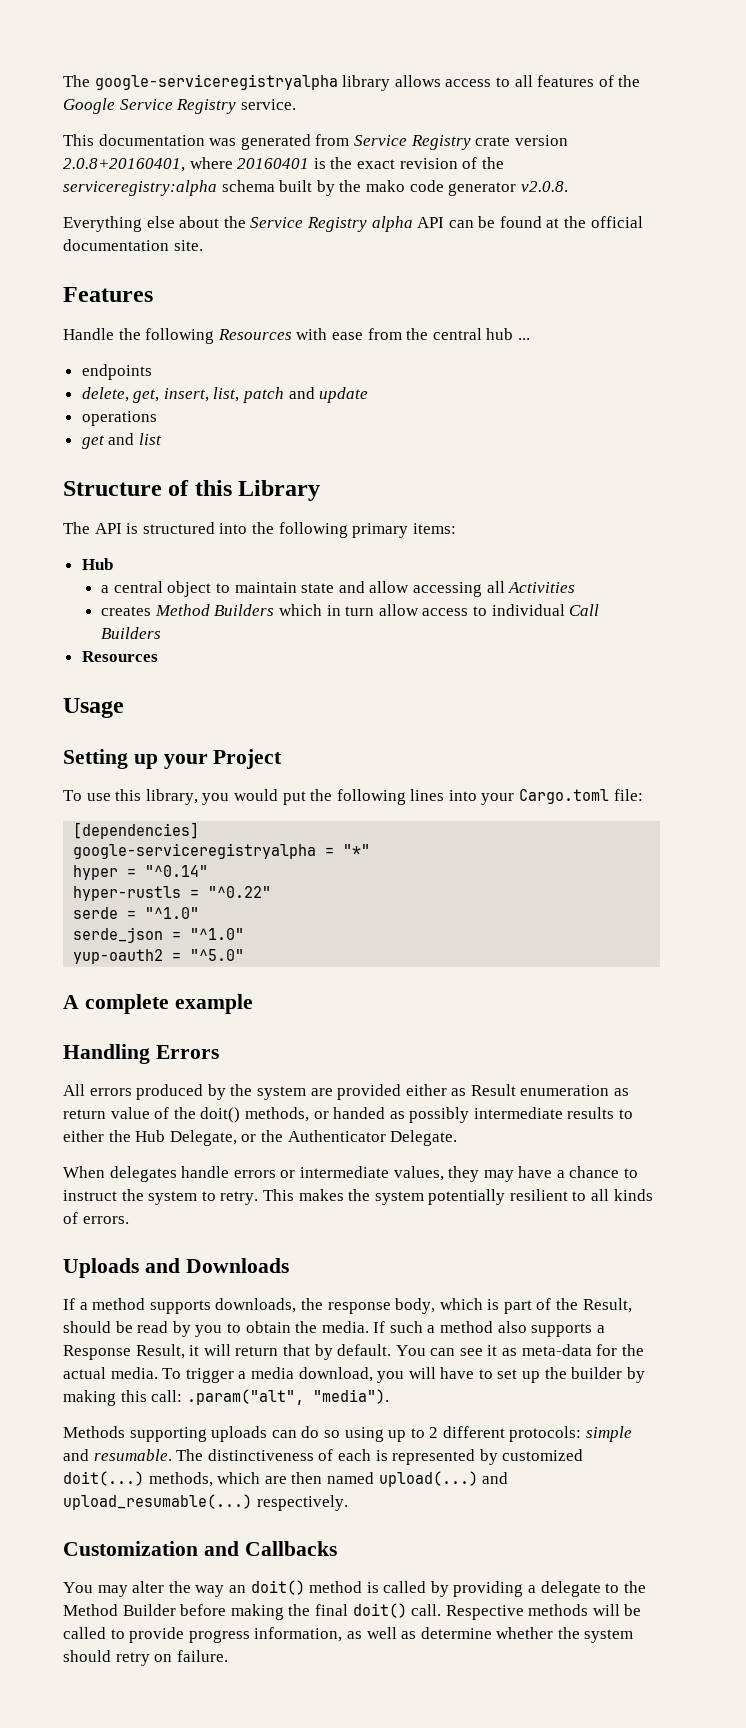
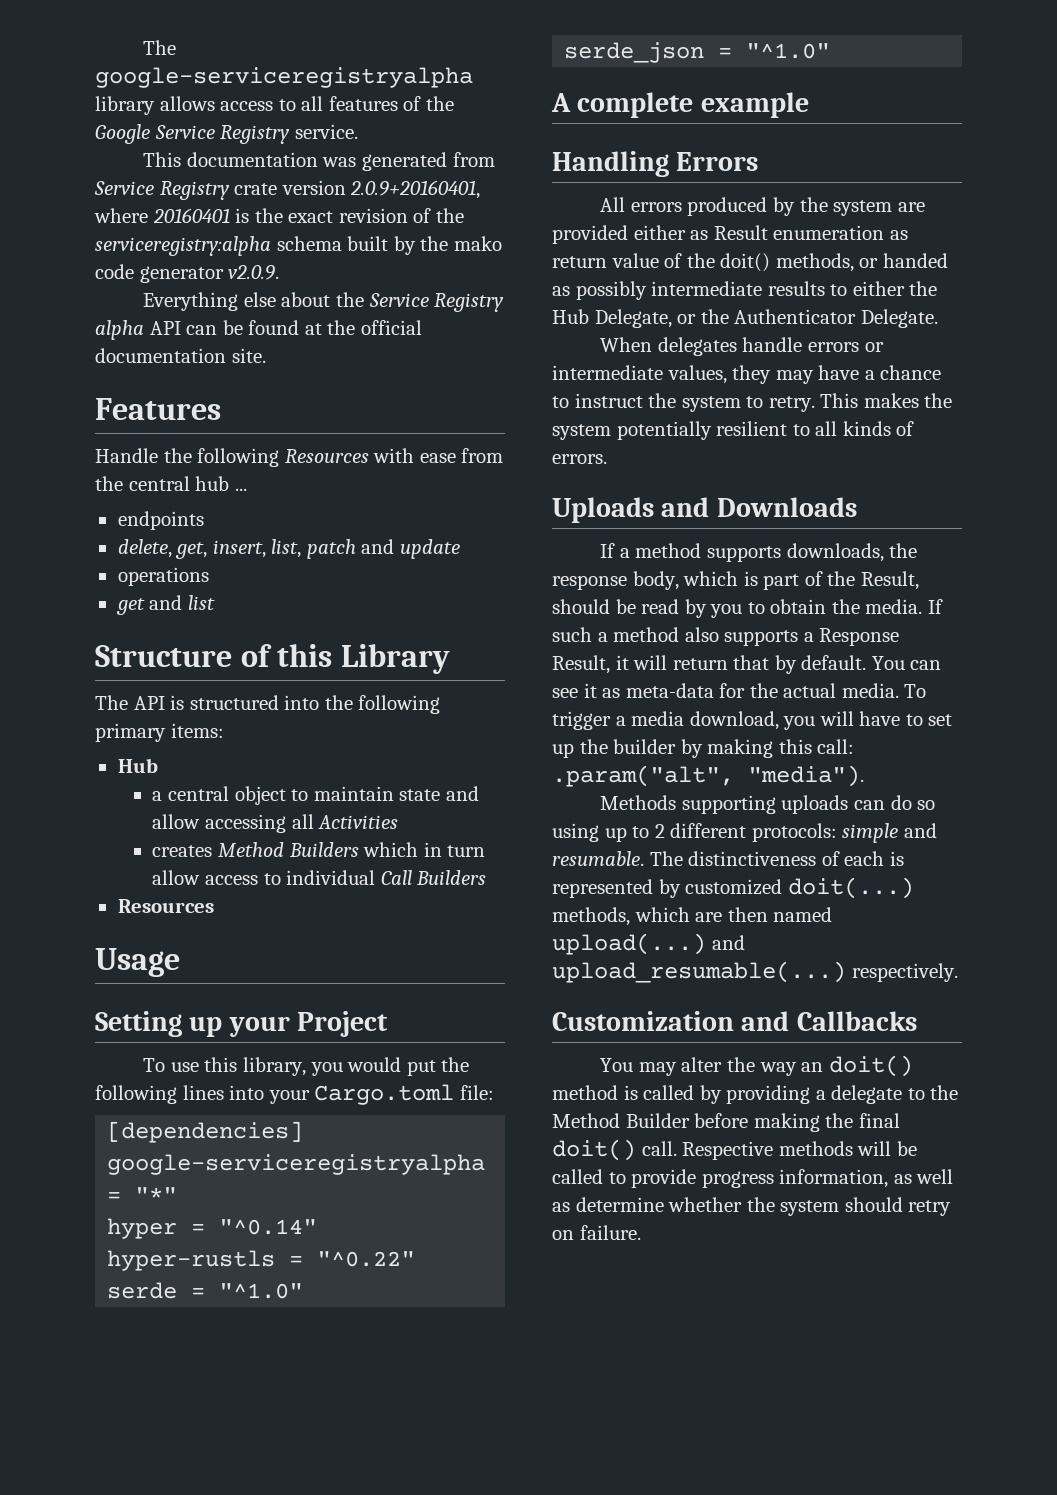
- This documentation was generated from Service Registry crate version 2.0.8+20160401, where 20160401 is the exact revision of the serviceregistry:alpha schema built by the mako code generator v2.0.8.
+ This documentation was generated from Service Registry crate version 2.0.9+20160401, where 20160401 is the exact revision of the serviceregistry:alpha schema built by the mako code generator v2.0.9.
- yup-oauth2 = "^5.0"

